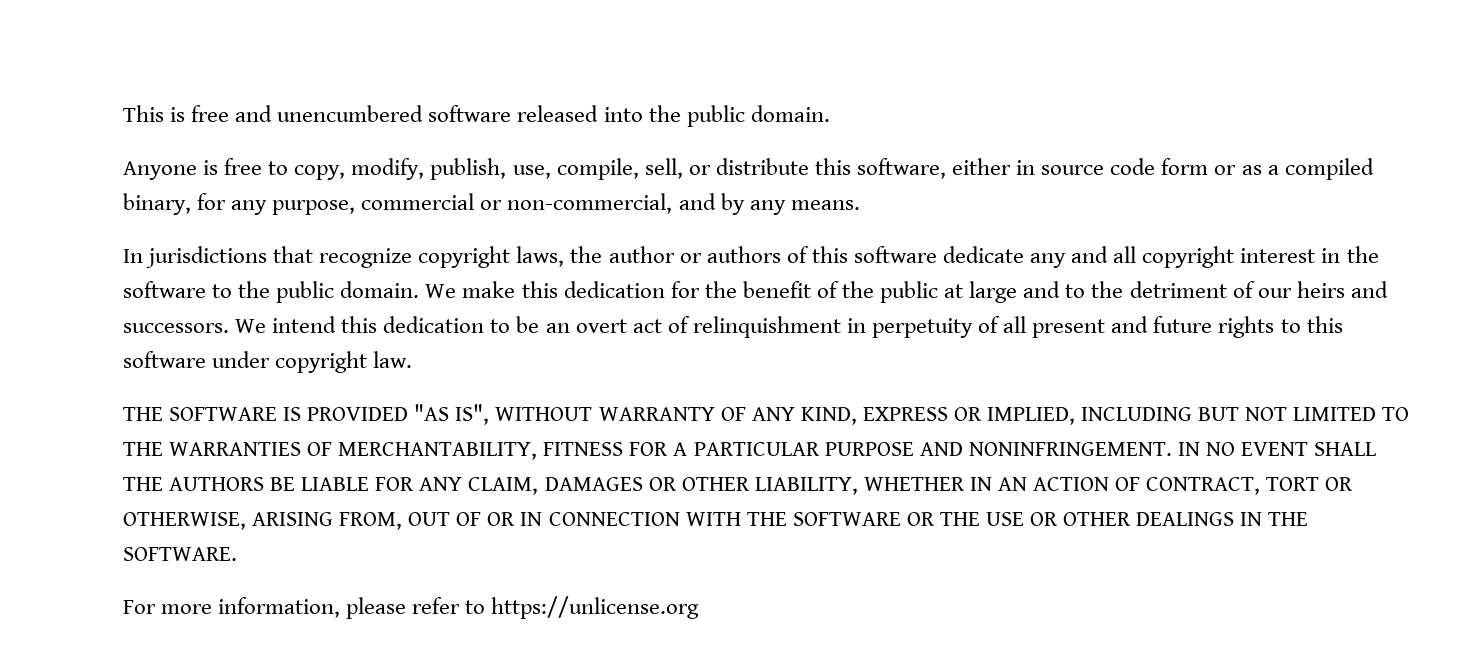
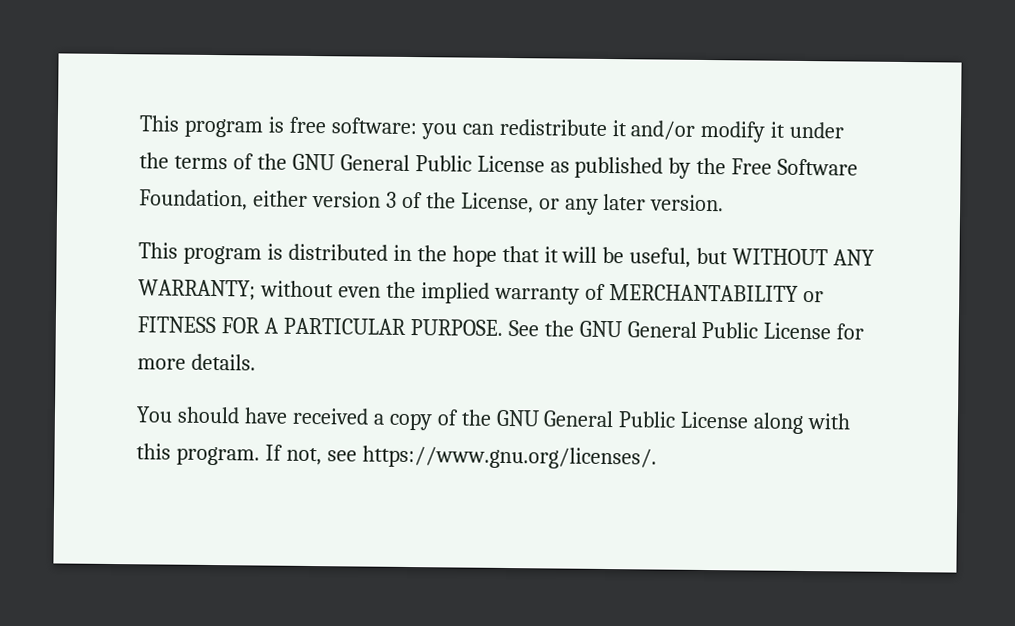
- This is free and unencumbered software released into the public domain.
- Anyone is free to copy, modify, publish, use, compile, sell, or distribute this software, either in source code form or as a compiled binary, for any purpose, commercial or non-commercial, and by any means.
- In jurisdictions that recognize copyright laws, the author or authors of this software dedicate any and all copyright interest in the software to the public domain. We make this dedication for the benefit of the public at large and to the detriment of our heirs and successors. We intend this dedication to be an overt act of relinquishment in perpetuity of all present and future rights to this software under copyright law.
- THE SOFTWARE IS PROVIDED "AS IS", WITHOUT WARRANTY OF ANY KIND, EXPRESS OR IMPLIED, INCLUDING BUT NOT LIMITED TO THE WARRANTIES OF MERCHANTABILITY, FITNESS FOR A PARTICULAR PURPOSE AND NONINFRINGEMENT. IN NO EVENT SHALL THE AUTHORS BE LIABLE FOR ANY CLAIM, DAMAGES OR OTHER LIABILITY, WHETHER IN AN ACTION OF CONTRACT, TORT OR OTHERWISE, ARISING FROM, OUT OF OR IN CONNECTION WITH THE SOFTWARE OR THE USE OR OTHER DEALINGS IN THE SOFTWARE.
- For more information, please refer to https://unlicense.org
+ This program is free software: you can redistribute it and/or modify it under the terms of the GNU General Public License as published by the Free Software Foundation, either version 3 of the License, or any later version.
+ This program is distributed in the hope that it will be useful, but WITHOUT ANY WARRANTY; without even the implied warranty of MERCHANTABILITY or FITNESS FOR A PARTICULAR PURPOSE. See the GNU General Public License for more details.
+ You should have received a copy of the GNU General Public License along with this program. If not, see https://www.gnu.org/licenses/.

